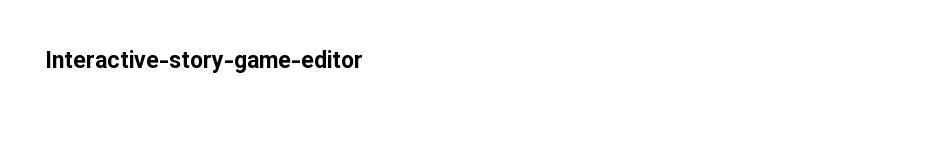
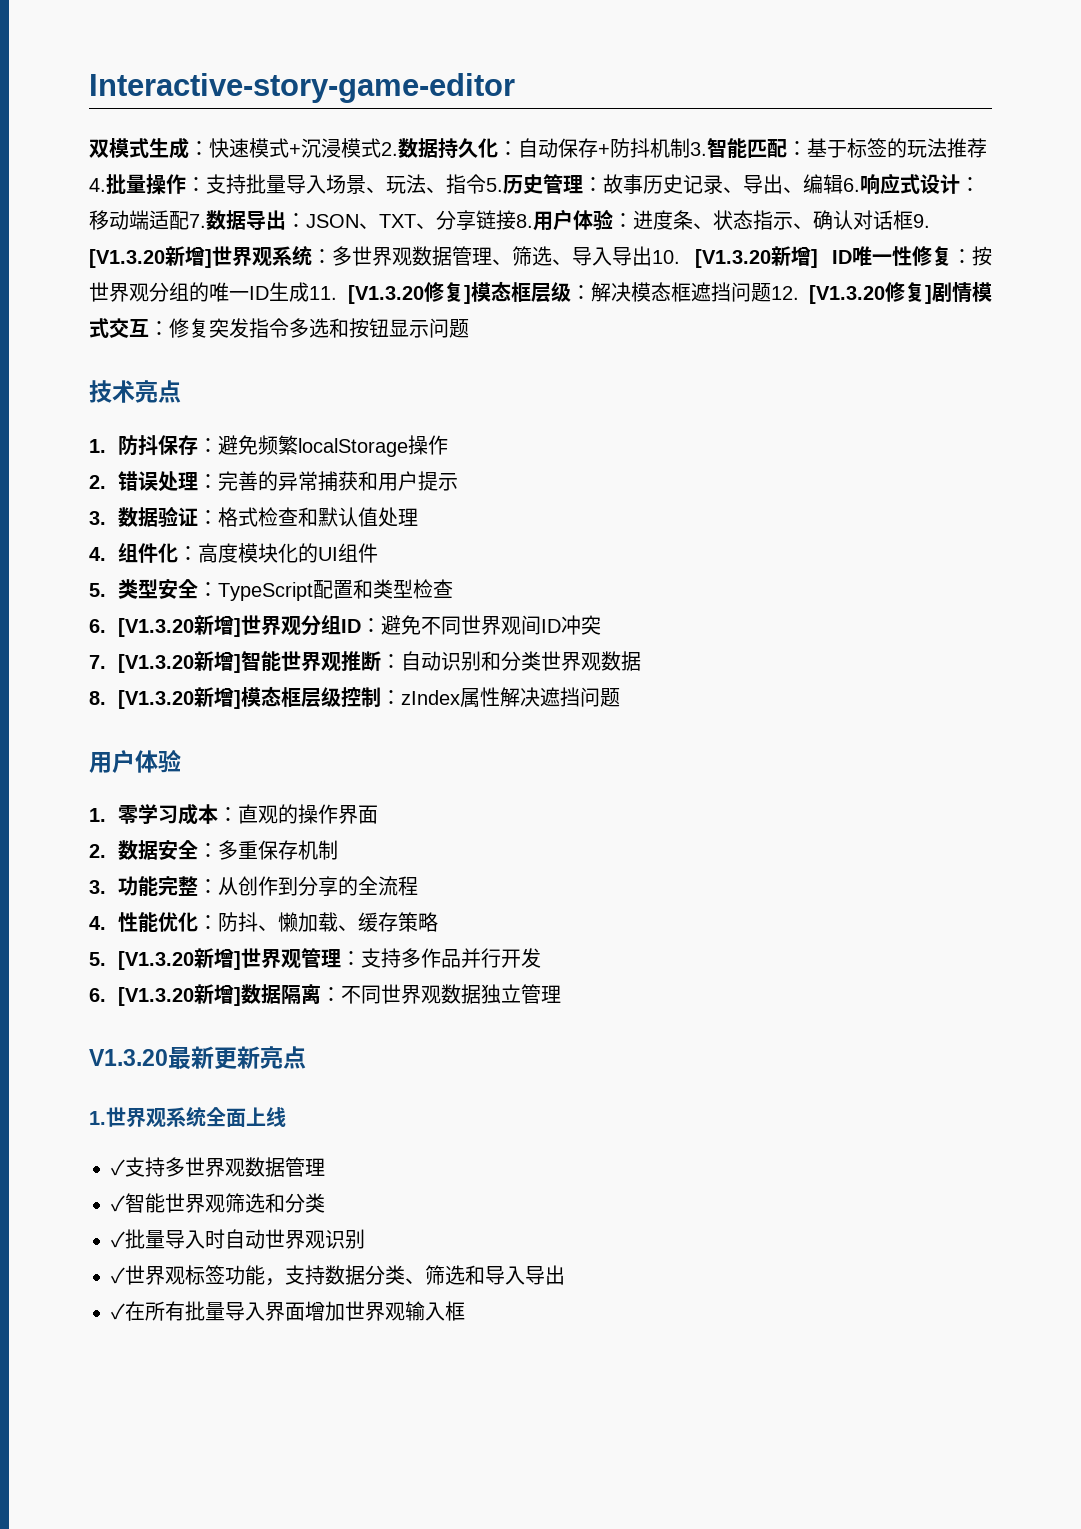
+ 双模式生成：快速模式+沉浸模式2.数据持久化：自动保存+防抖机制3.智能匹配：基于标签的玩法推荐4.批量操作：支持批量导入场景、玩法、指令5.历史管理：故事历史记录、导出、编辑6.响应式设计：移动端适配7.数据导出：JSON、TXT、分享链接8.用户体验：进度条、状态指示、确认对话框9. [V1.3.20新增]世界观系统：多世界观数据管理、筛选、导入导出10. [V1.3.20新增] ID唯一性修复：按世界观分组的唯一ID生成11. [V1.3.20修复]模态框层级：解决模态框遮挡问题12. [V1.3.20修复]剧情模式交互：修复突发指令多选和按钮显示问题
+ 技术亮点
+ 1.防抖保存：避免频繁localStorage操作
+ 2.错误处理：完善的异常捕获和用户提示
+ 3.数据验证：格式检查和默认值处理
+ 4.组件化：高度模块化的UI组件
+ 5.类型安全：TypeScript配置和类型检查
+ 6. [V1.3.20新增]世界观分组ID：避免不同世界观间ID冲突
+ 7. [V1.3.20新增]智能世界观推断：自动识别和分类世界观数据
+ 8. [V1.3.20新增]模态框层级控制：zIndex属性解决遮挡问题
+ 用户体验
+ 1.零学习成本：直观的操作界面
+ 2.数据安全：多重保存机制
+ 3.功能完整：从创作到分享的全流程
+ 4.性能优化：防抖、懒加载、缓存策略
+ 5. [V1.3.20新增]世界观管理：支持多作品并行开发
+ 6. [V1.3.20新增]数据隔离：不同世界观数据独立管理
+ V1.3.20最新更新亮点
+ 1.世界观系统全面上线
+ ✓支持多世界观数据管理
+ ✓智能世界观筛选和分类
+ ✓批量导入时自动世界观识别
+ ✓世界观标签功能，支持数据分类、筛选和导入导出
+ ✓在所有批量导入界面增加世界观输入框

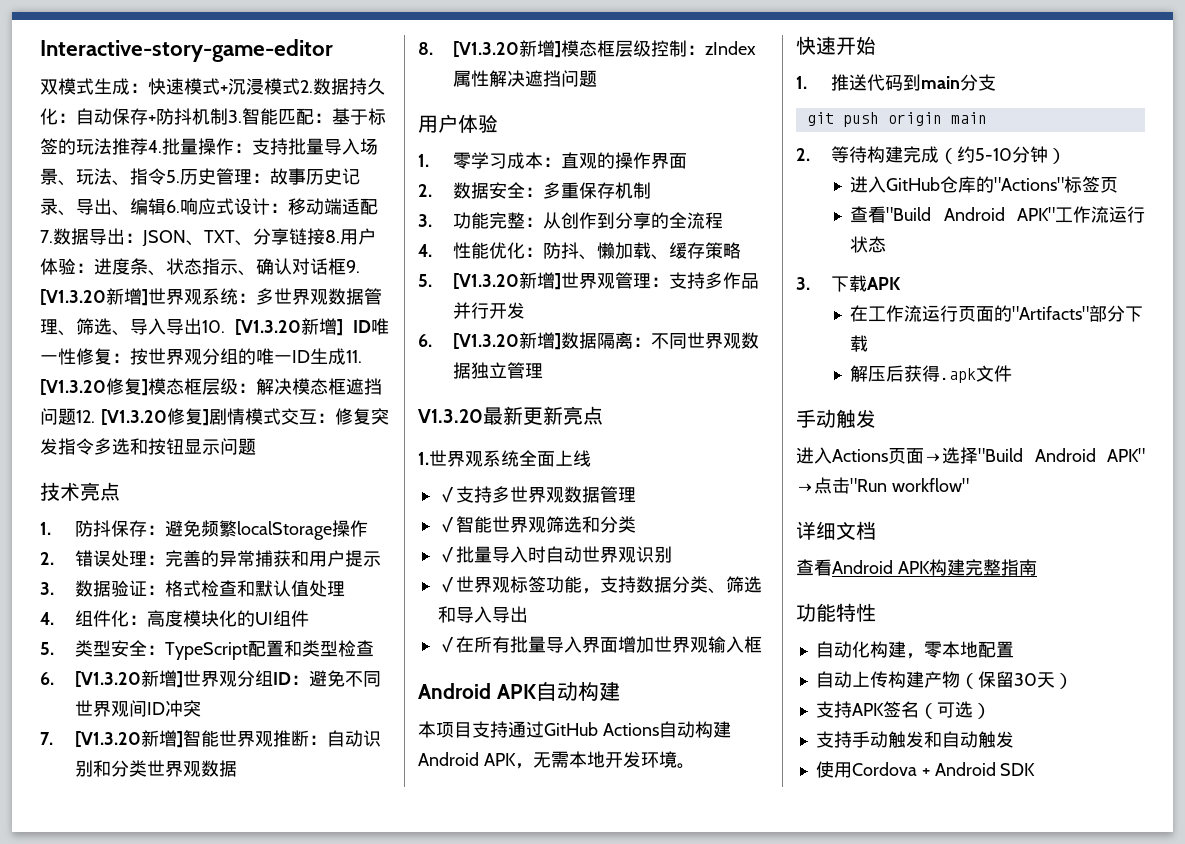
+ Android APK自动构建
+ 本项目支持通过GitHub Actions自动构建Android APK，无需本地开发环境。
+ 快速开始
+ 1.推送代码到main分支
+ git push origin main
+ 2.等待构建完成（约5-10分钟）
+ 进入GitHub仓库的"Actions"标签页
+ 查看"Build Android APK"工作流运行状态
+ 3.下载APK
+ 在工作流运行页面的"Artifacts"部分下载
+ 解压后获得.apk文件
+ 手动触发
+ 进入Actions页面→选择"Build Android APK" →点击"Run workflow"
+ 详细文档
+ 查看Android APK构建完整指南
+ 功能特性
+ 自动化构建，零本地配置
+ 自动上传构建产物（保留30天）
+ 支持APK签名（可选）
+ 支持手动触发和自动触发
+ 使用Cordova + Android SDK

